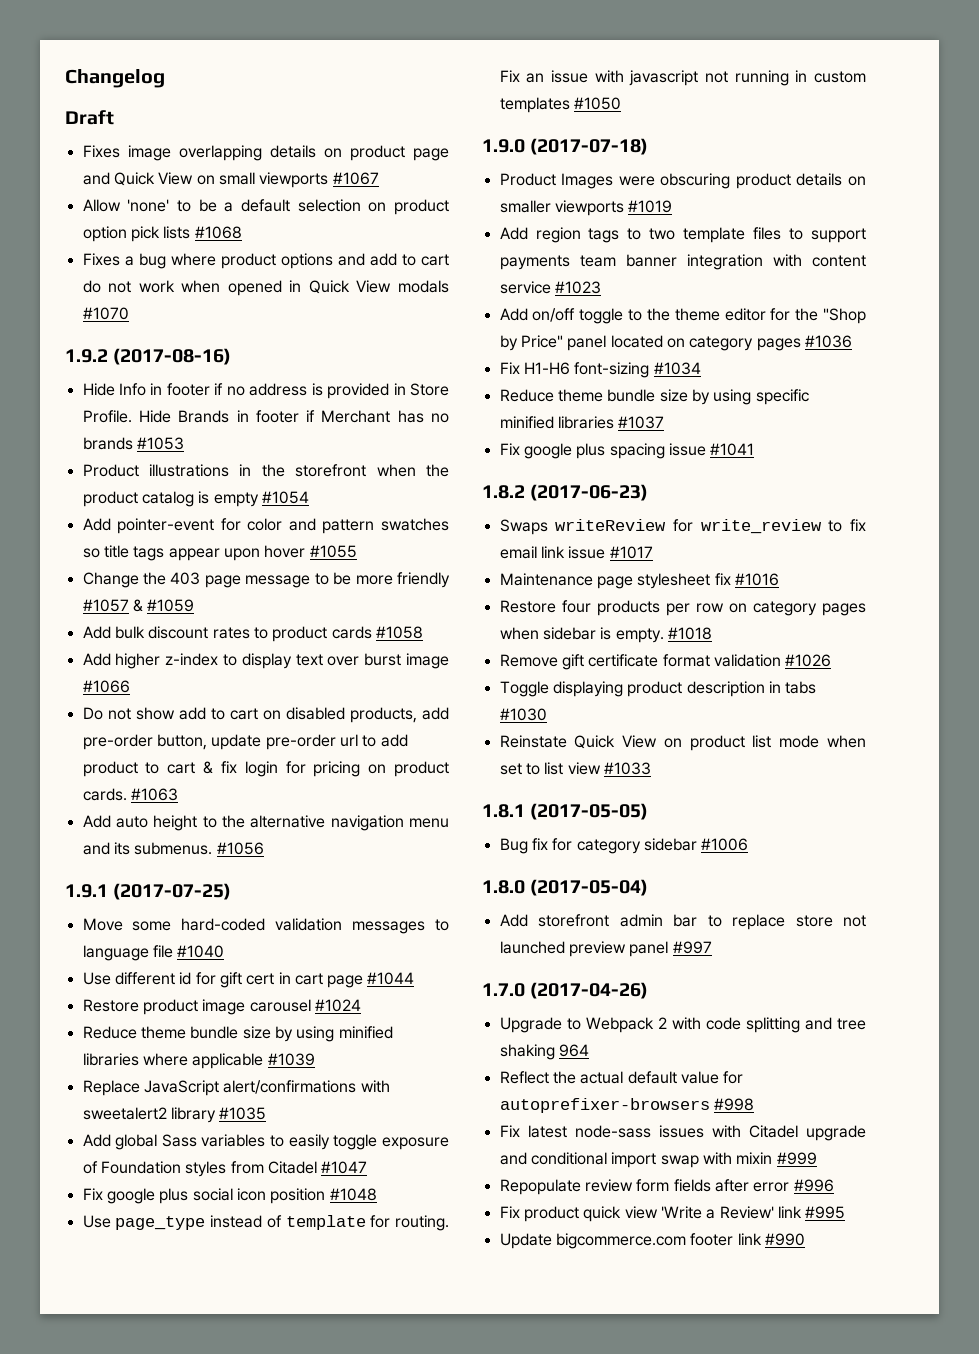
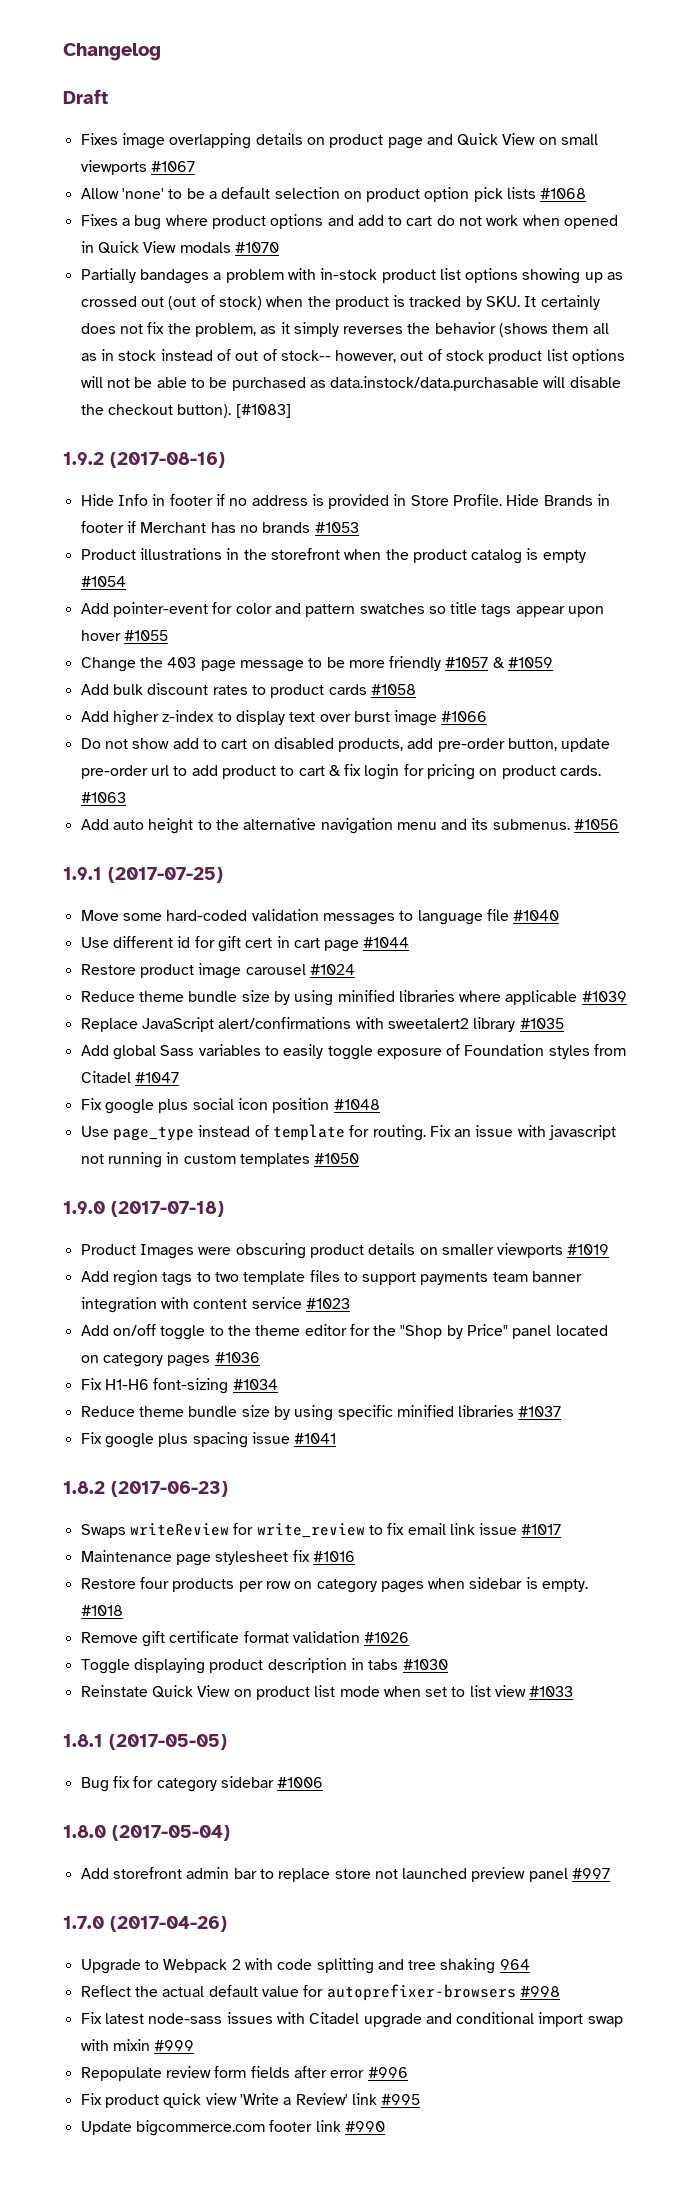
+ Partially bandages a problem with in-stock product list options showing up as crossed out (out of stock) when the product is tracked by SKU. It certainly does not fix the problem, as it simply reverses the behavior (shows them all as in stock instead of out of stock-- however, out of stock product list options will not be able to be purchased as data.instock/data.purchasable will disable the checkout button). [#1083]

